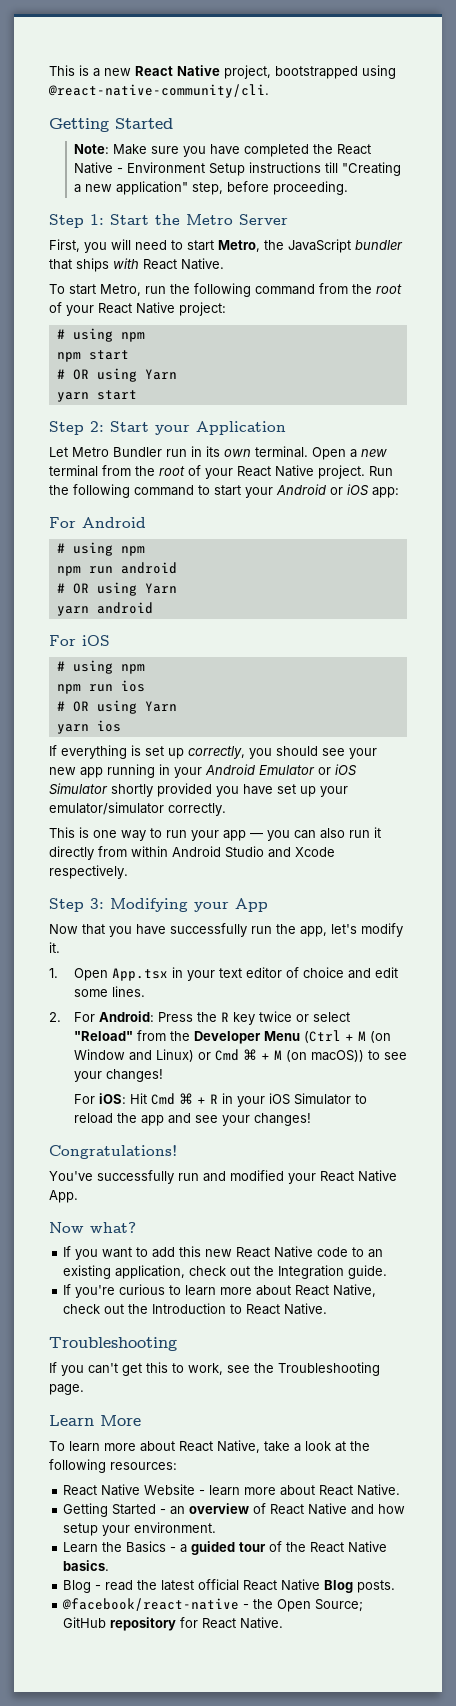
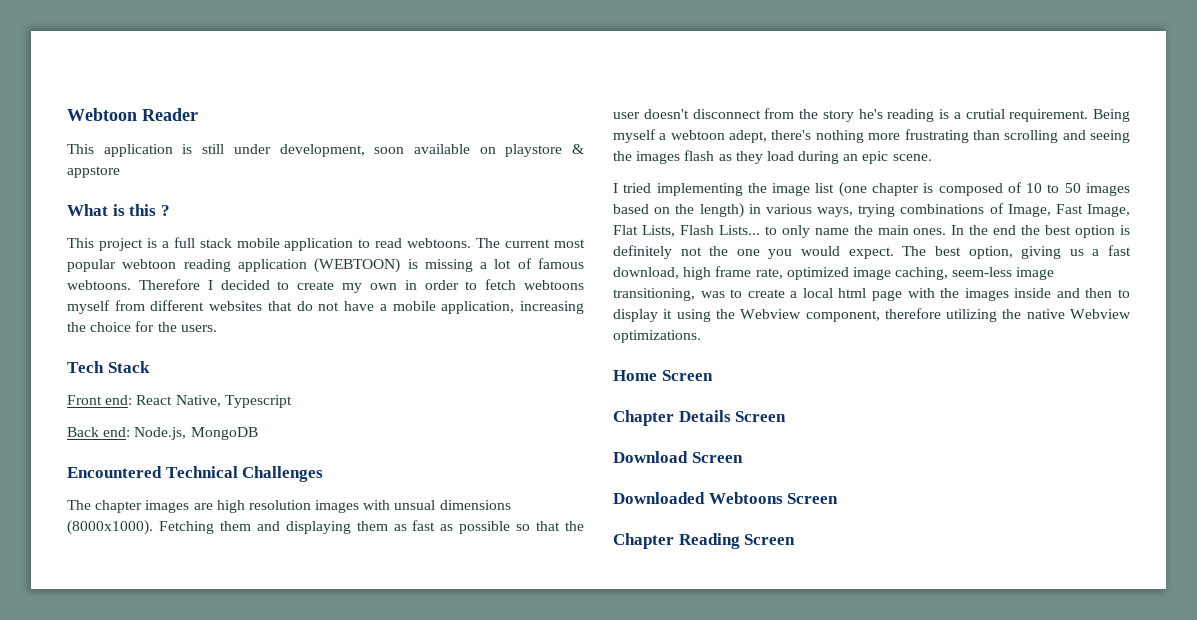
- This is a new React Native project, bootstrapped using @react-native-community/cli.
- Getting Started
- Note: Make sure you have completed the React Native - Environment Setup instructions till "Creating a new application" step, before proceeding.
- Step 1: Start the Metro Server
- First, you will need to start Metro, the JavaScript bundler that ships with React Native.
- To start Metro, run the following command from the root of your React Native project:
- # using npm
- npm start
- # OR using Yarn
- yarn start
- Step 2: Start your Application
- Let Metro Bundler run in its own terminal. Open a new terminal from the root of your React Native project. Run the following command to start your Android or iOS app:
- For Android
- # using npm
- npm run android
- # OR using Yarn
- yarn android
- For iOS
- # using npm
- npm run ios
- # OR using Yarn
- yarn ios
- If everything is set up correctly, you should see your new app running in your Android Emulator or iOS Simulator shortly provided you have set up your emulator/simulator correctly.
- This is one way to run your app — you can also run it directly from within Android Studio and Xcode respectively.
- Step 3: Modifying your App
- Now that you have successfully run the app, let's modify it.
- 1. Open App.tsx in your text editor of choice and edit some lines.
- 2. For Android: Press the R key twice or select "Reload" from the Developer Menu (Ctrl + M (on Window and Linux) or Cmd ⌘ + M (on macOS)) to see your changes!
- For iOS: Hit Cmd ⌘ + R in your iOS Simulator to reload the app and see your changes!
- Congratulations!
- You've successfully run and modified your React Native App.
- Now what?
- If you want to add this new React Native code to an existing application, check out the Integration guide.
- If you're curious to learn more about React Native, check out the Introduction to React Native.
- Troubleshooting
- If you can't get this to work, see the Troubleshooting page.
- Learn More
- To learn more about React Native, take a look at the following resources:
- React Native Website - learn more about React Native.
- Getting Started - an overview of React Native and how setup your environment.
- Learn the Basics - a guided tour of the React Native basics.
- Blog - read the latest official React Native Blog posts.
- @facebook/react-native - the Open Source; GitHub repository for React Native.
+ Webtoon Reader
+ This application is still under development, soon available on playstore & appstore
+ What is this ?
+ This project is a full stack mobile application to read webtoons. The current most popular webtoon reading application (WEBTOON) is missing a lot of famous webtoons. Therefore I decided to create my own in order to fetch webtoons myself from different websites that do not have a mobile application, increasing the choice for the users.
+ Tech Stack
+ Front end: React Native, Typescript
+ Back end: Node.js, MongoDB
+ Encountered Technical Challenges
+ The chapter images are high resolution images with unsual dimensions (8000x1000). Fetching them and displaying them as fast as possible so that the user doesn't disconnect from the story he's reading is a crutial requirement. Being myself a webtoon adept, there's nothing more frustrating than scrolling and seeing the images flash as they load during an epic scene.
+ I tried implementing the image list (one chapter is composed of 10 to 50 images based on the length) in various ways, trying combinations of Image, Fast Image, Flat Lists, Flash Lists... to only name the main ones. In the end the best option is definitely not the one you would expect. The best option, giving us a fast download, high frame rate, optimized image caching, seem-less image transitioning, was to create a local html page with the images inside and then to display it using the Webview component, therefore utilizing the native Webview optimizations.
+ Home Screen
+ Chapter Details Screen
+ Download Screen
+ Downloaded Webtoons Screen
+ Chapter Reading Screen

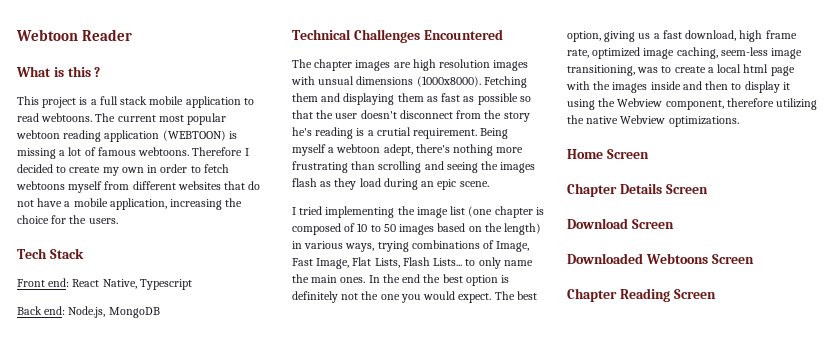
- This application is still under development, soon available on playstore & appstore
- Encountered Technical Challenges
+ Technical Challenges Encountered
- The chapter images are high resolution images with unsual dimensions (8000x1000).
+ The chapter images are high resolution images with unsual dimensions (1000x8000).

